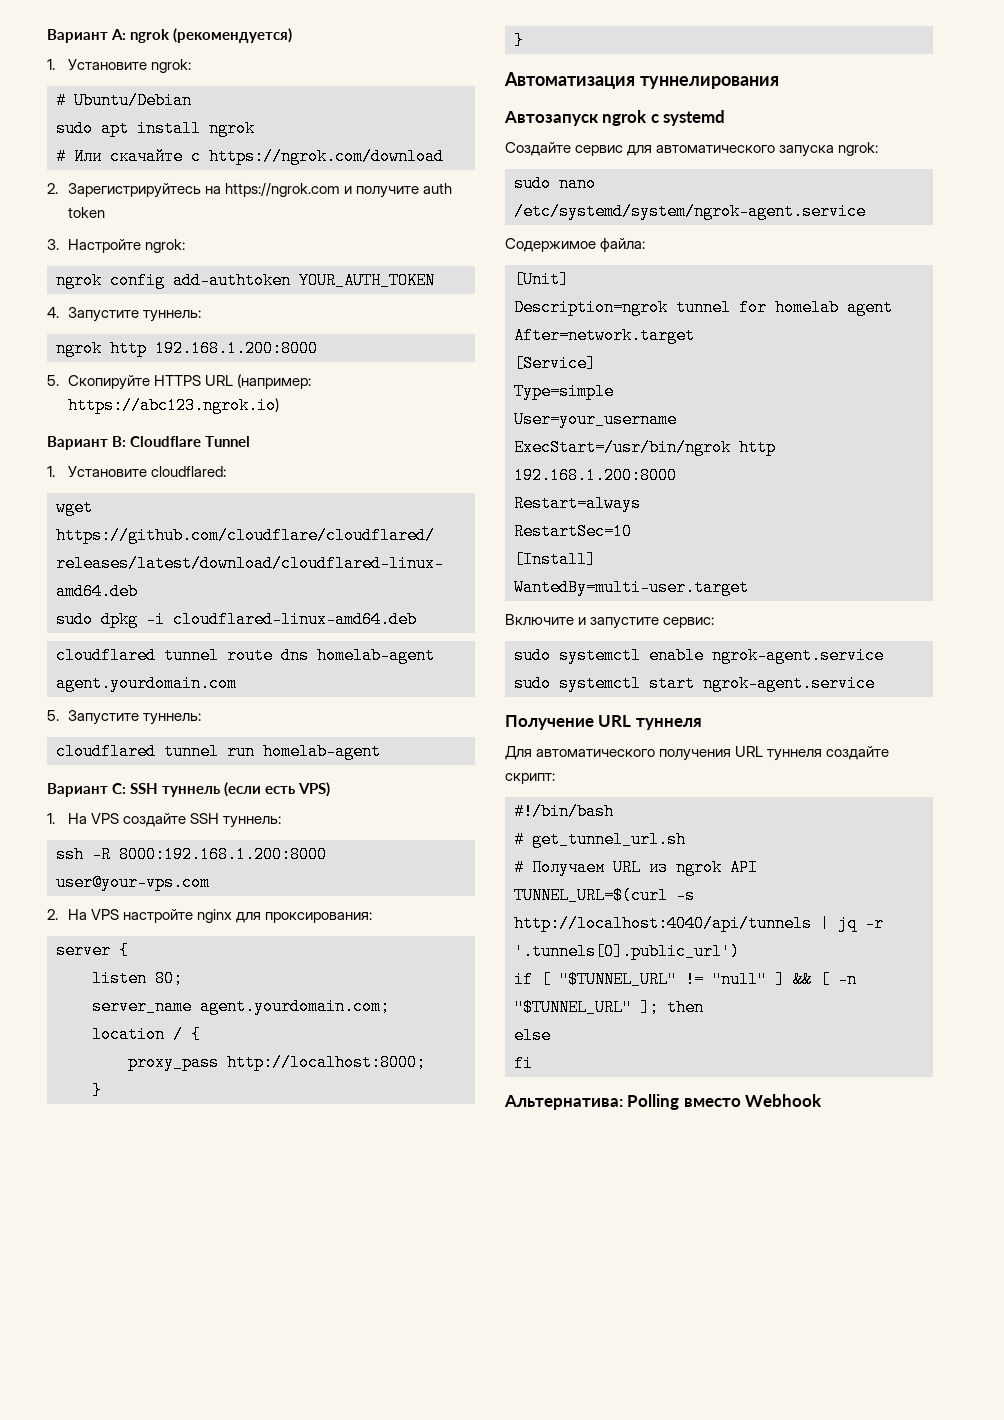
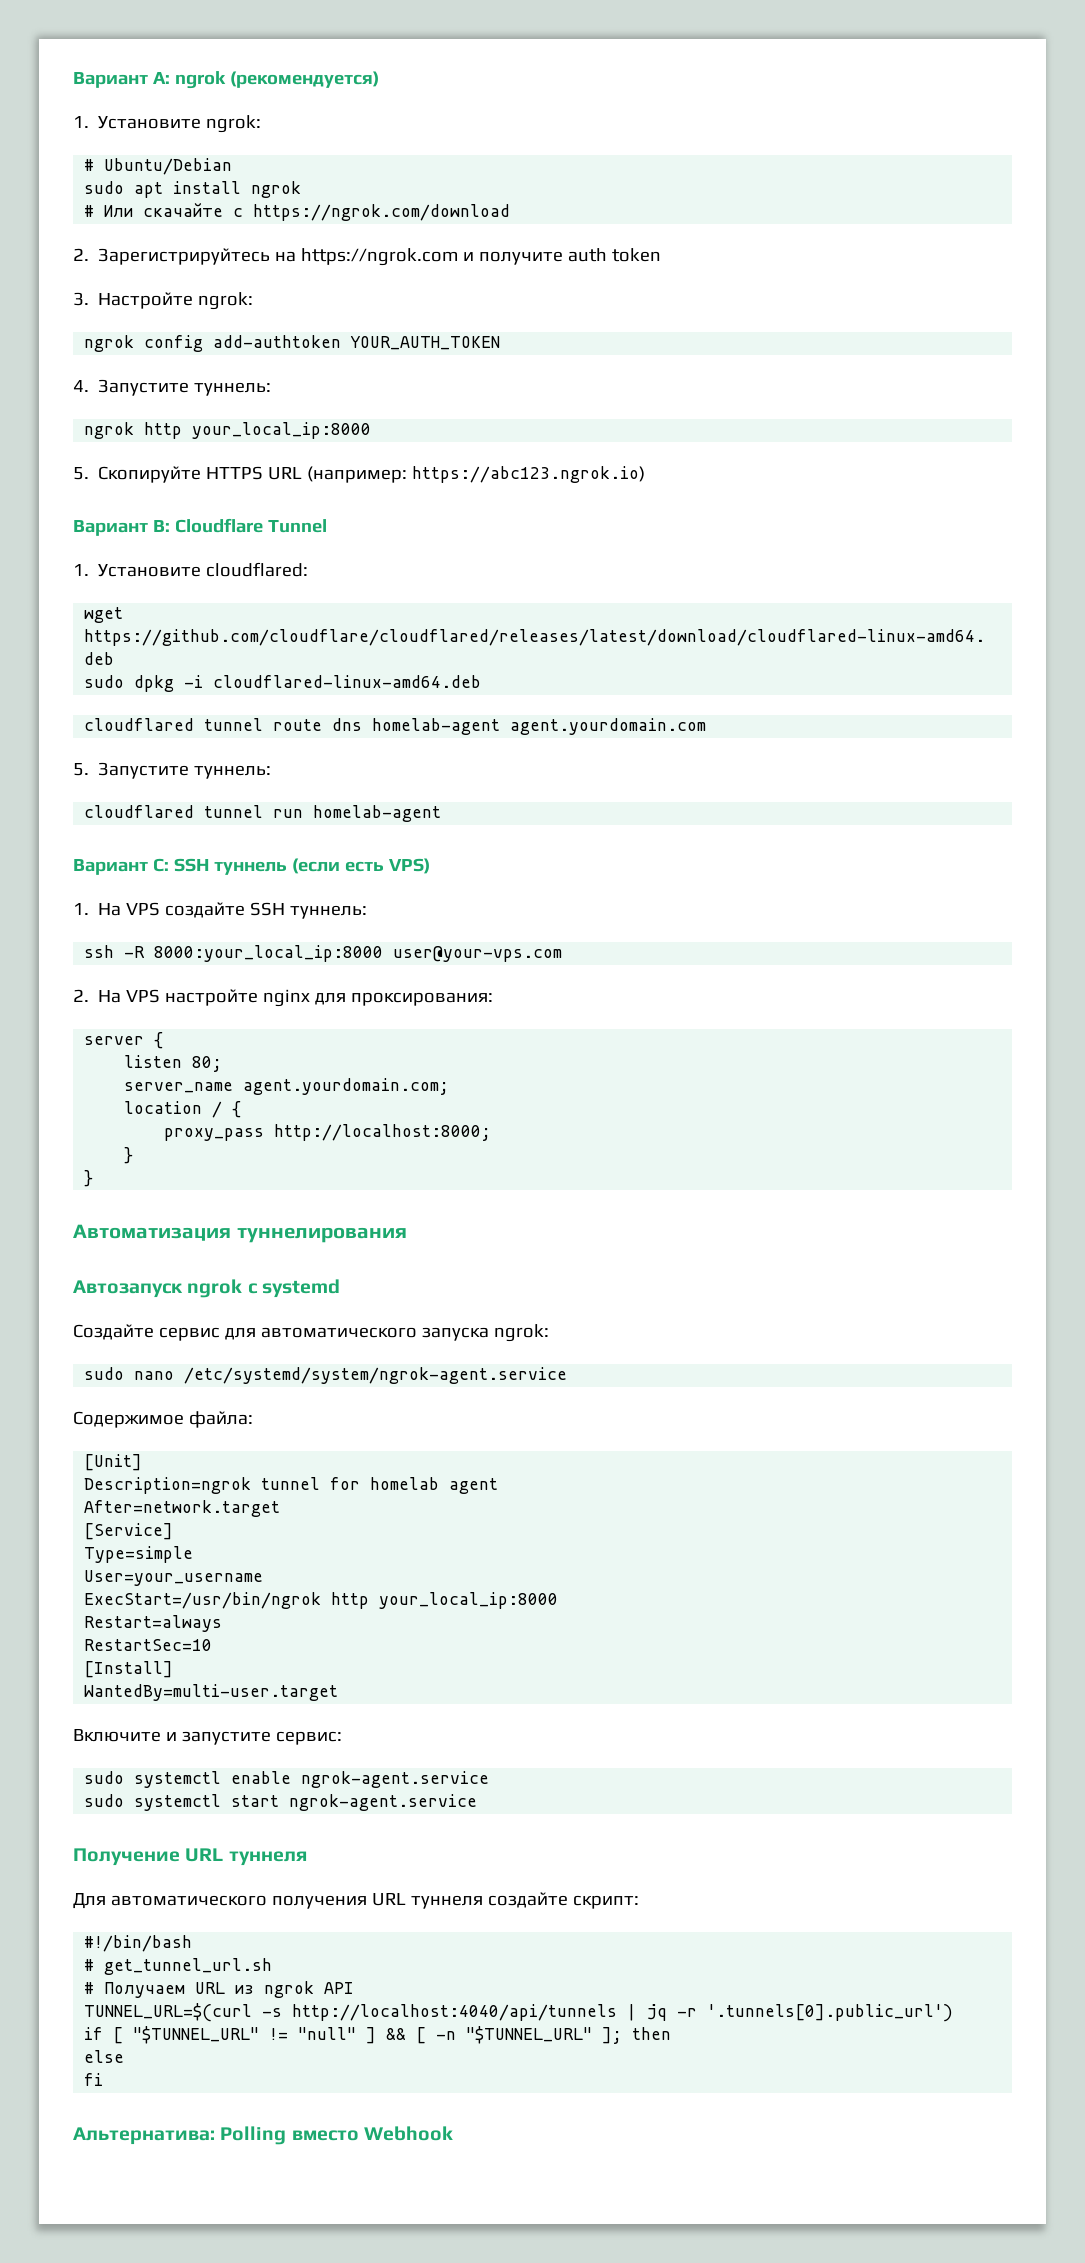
- ngrok http 192.168.1.200:8000
+ ngrok http your_local_ip:8000
- ssh -R 8000:192.168.1.200:8000 user@your-vps.com
+ ssh -R 8000:your_local_ip:8000 user@your-vps.com
- ExecStart=/usr/bin/ngrok http 192.168.1.200:8000
+ ExecStart=/usr/bin/ngrok http your_local_ip:8000

